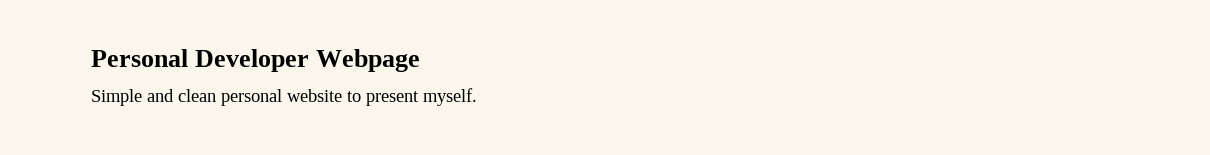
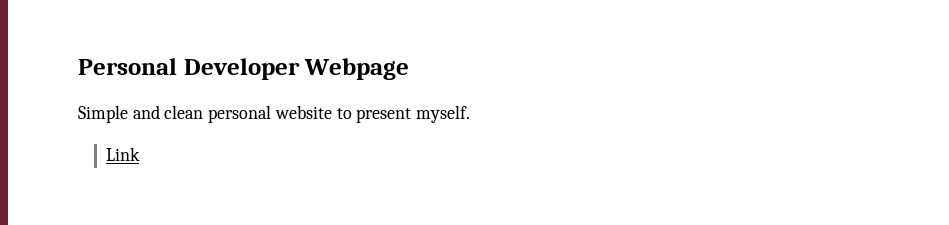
+ Link

